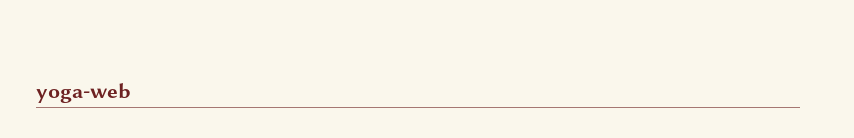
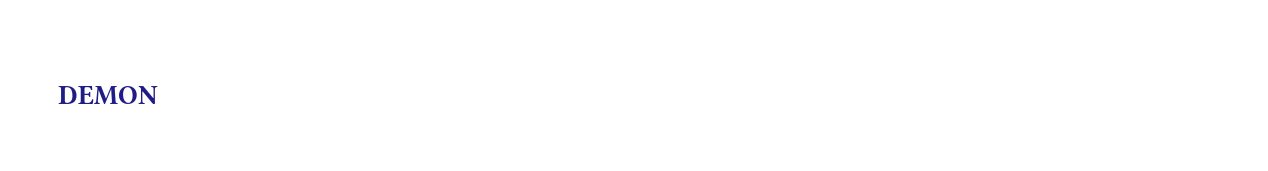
- yoga-web
+ DEMON

